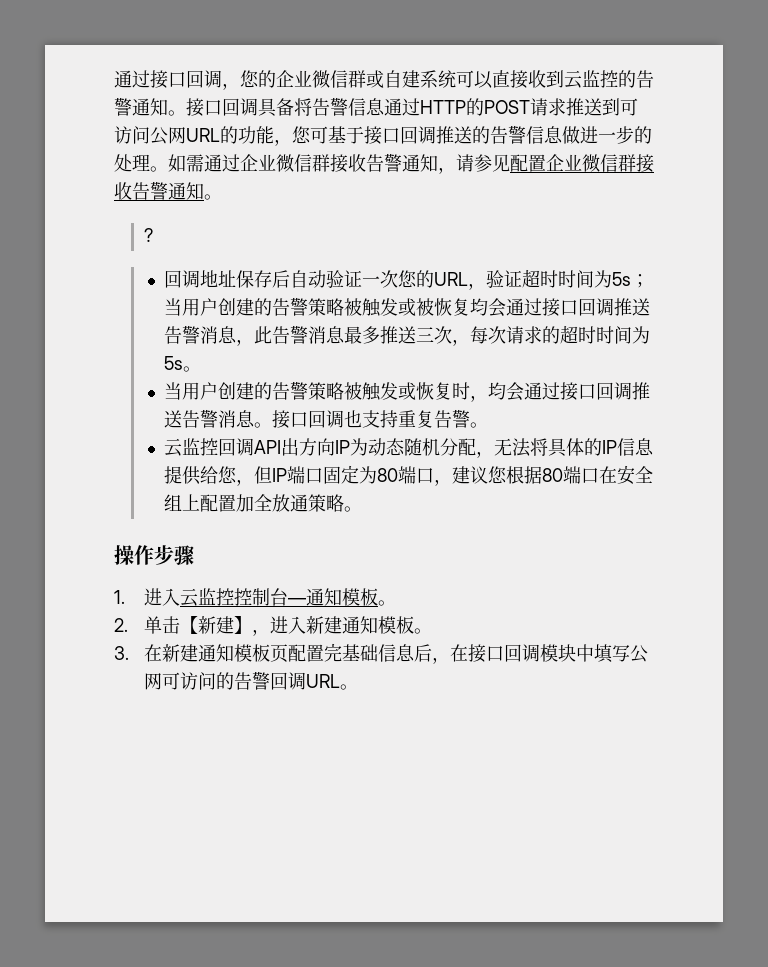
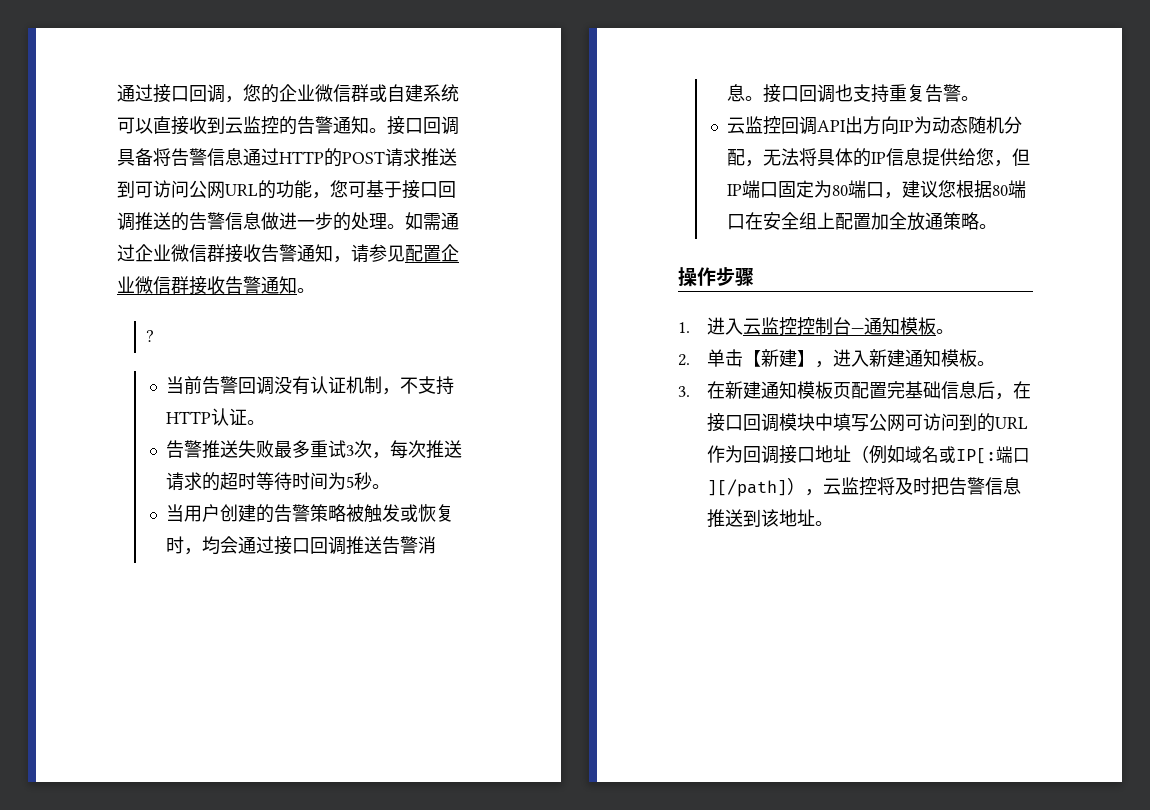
- 回调地址保存后自动验证一次您的URL，验证超时时间为5s；当用户创建的告警策略被触发或被恢复均会通过接口回调推送告警消息，此告警消息最多推送三次，每次请求的超时时间为5s。
+ 当前告警回调没有认证机制，不支持HTTP认证。
+ 告警推送失败最多重试3次，每次推送请求的超时等待时间为5秒。
- 3.在新建通知模板页配置完基础信息后，在接口回调模块中填写公网可访问的告警回调URL。
+ 3.在新建通知模板页配置完基础信息后，在接口回调模块中填写公网可访问到的URL作为回调接口地址（例如域名或IP[:端口][/path]），云监控将及时把告警信息推送到该地址。

